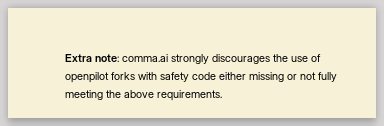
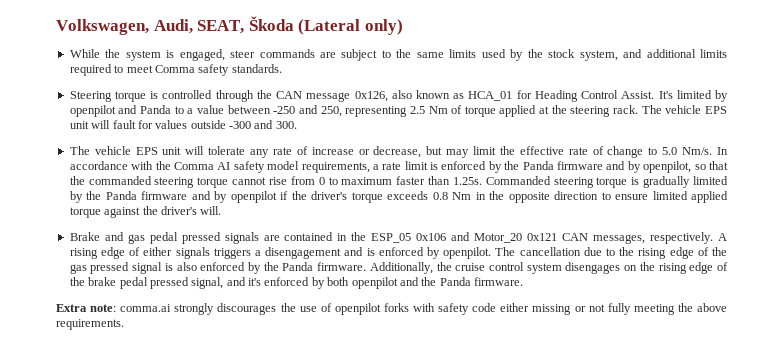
+ Volkswagen, Audi, SEAT, Škoda (Lateral only)
+ While the system is engaged, steer commands are subject to the same limits used by the stock system, and additional limits required to meet Comma safety standards.
+ Steering torque is controlled through the CAN message 0x126, also known as HCA_01 for Heading Control Assist. It's limited by openpilot and Panda to a value between -250 and 250, representing 2.5 Nm of torque applied at the steering rack. The vehicle EPS unit will fault for values outside -300 and 300.
+ The vehicle EPS unit will tolerate any rate of increase or decrease, but may limit the effective rate of change to 5.0 Nm/s. In accordance with the Comma AI safety model requirements, a rate limit is enforced by the Panda firmware and by openpilot, so that the commanded steering torque cannot rise from 0 to maximum faster than 1.25s. Commanded steering torque is gradually limited by the Panda firmware and by openpilot if the driver's torque exceeds 0.8 Nm in the opposite direction to ensure limited applied torque against the driver's will.
+ Brake and gas pedal pressed signals are contained in the ESP_05 0x106 and Motor_20 0x121 CAN messages, respectively. A rising edge of either signals triggers a disengagement and is enforced by openpilot. The cancellation due to the rising edge of the gas pressed signal is also enforced by the Panda firmware. Additionally, the cruise control system disengages on the rising edge of the brake pedal pressed signal, and it's enforced by both openpilot and the Panda firmware.

